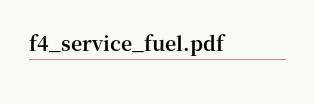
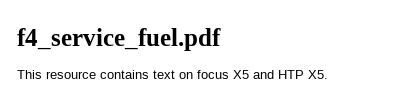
+ This resource contains text on focus X5 and HTP X5.

